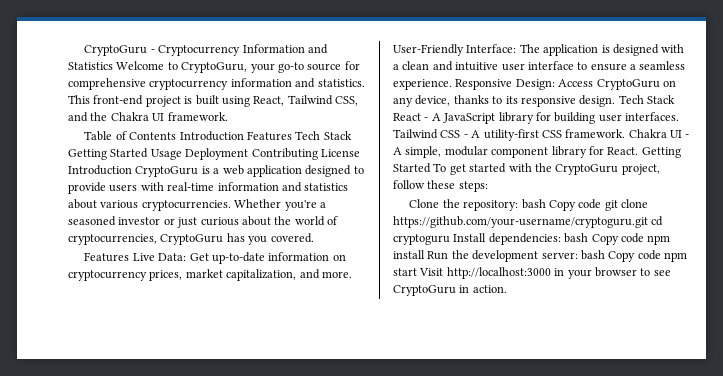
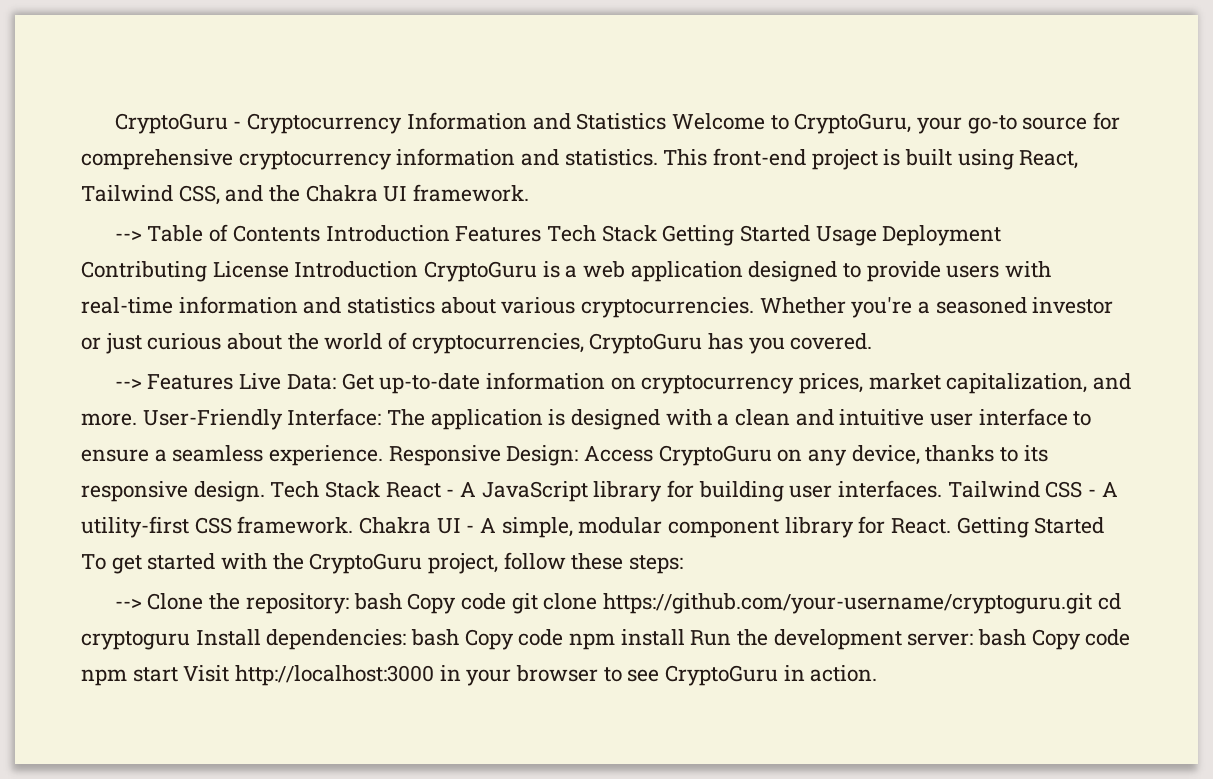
- Table of Contents Introduction Features Tech Stack Getting Started Usage Deployment Contributing License Introduction CryptoGuru is a web application designed to provide users with real-time information and statistics about various cryptocurrencies.
+ --> Table of Contents Introduction Features Tech Stack Getting Started Usage Deployment Contributing License Introduction CryptoGuru is a web application designed to provide users with real-time information and statistics about various cryptocurrencies.
- Features Live Data: Get up-to-date information on cryptocurrency prices, market capitalization, and more.
+ --> Features Live Data: Get up-to-date information on cryptocurrency prices, market capitalization, and more.
- Clone the repository: bash Copy code git clone https://github.com/your-username/cryptoguru.git cd cryptoguru Install dependencies: bash Copy code npm install Run the development server: bash Copy code npm start Visit http://localhost:3000 in your browser to see CryptoGuru in action.
+ --> Clone the repository: bash Copy code git clone https://github.com/your-username/cryptoguru.git cd cryptoguru Install dependencies: bash Copy code npm install Run the development server: bash Copy code npm start Visit http://localhost:3000 in your browser to see CryptoGuru in action.

